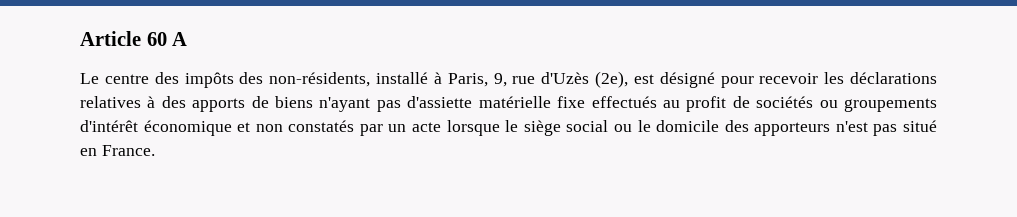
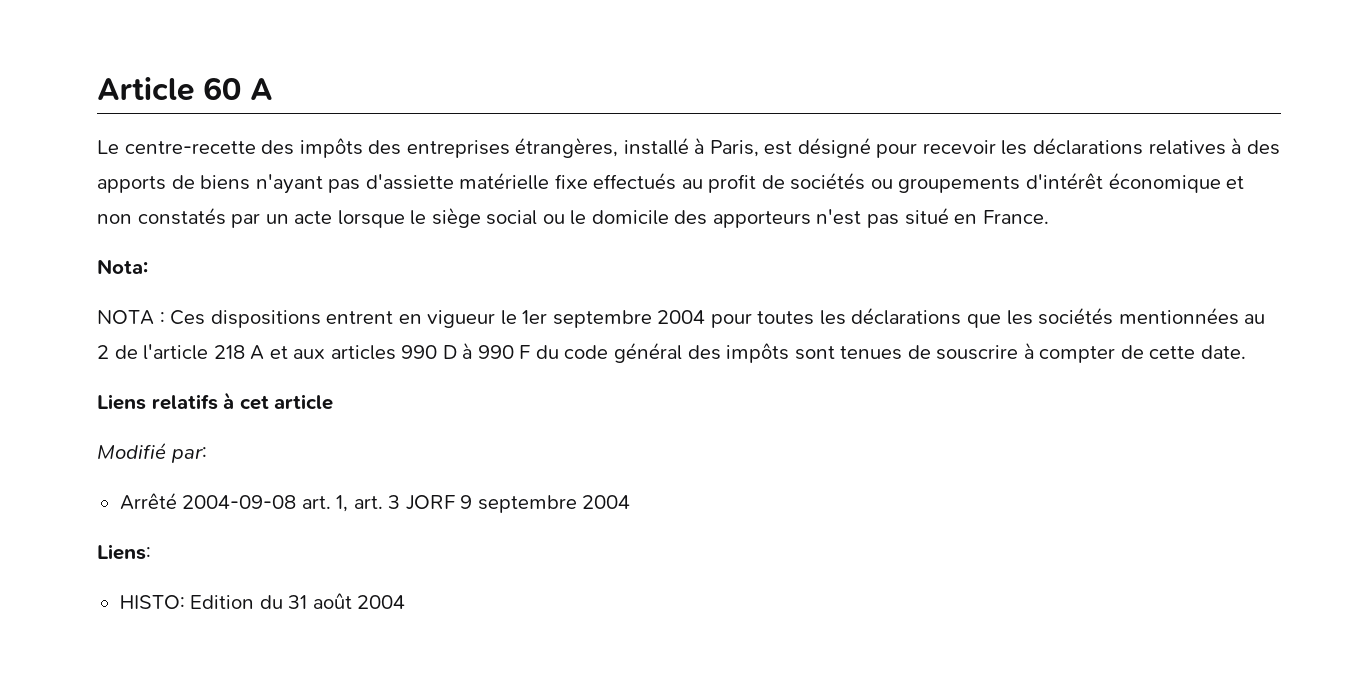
- Le centre des impôts des non-résidents, installé à Paris, 9, rue d'Uzès (2e), est désigné pour recevoir les déclarations relatives à des apports de biens n'ayant pas d'assiette matérielle fixe effectués au profit de sociétés ou groupements d'intérêt économique et non constatés par un acte lorsque le siège social ou le domicile des apporteurs n'est pas situé en France.
+ Le centre-recette des impôts des entreprises étrangères, installé à Paris, est désigné pour recevoir les déclarations relatives à des apports de biens n'ayant pas d'assiette matérielle fixe effectués au profit de sociétés ou groupements d'intérêt économique et non constatés par un acte lorsque le siège social ou le domicile des apporteurs n'est pas situé en France.
+ Nota:
+ NOTA : Ces dispositions entrent en vigueur le 1er septembre 2004 pour toutes les déclarations que les sociétés mentionnées au 2 de l'article 218 A et aux articles 990 D à 990 F du code général des impôts sont tenues de souscrire à compter de cette date.
+ Liens relatifs à cet article
+ Modifié par:
+ Arrêté 2004-09-08 art. 1, art. 3 JORF 9 septembre 2004
+ Liens:
+ HISTO: Edition du 31 août 2004

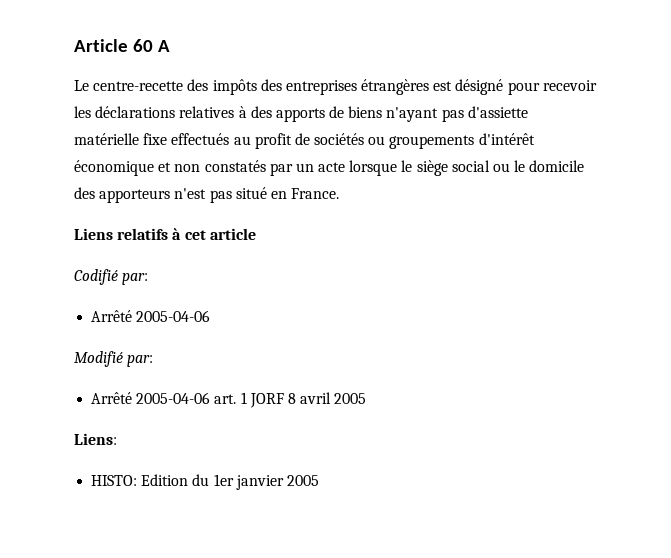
- Le centre-recette des impôts des entreprises étrangères, installé à Paris, est désigné pour recevoir les déclarations relatives à des apports de biens n'ayant pas d'assiette matérielle fixe effectués au profit de sociétés ou groupements d'intérêt économique et non constatés par un acte lorsque le siège social ou le domicile des apporteurs n'est pas situé en France.
+ Le centre-recette des impôts des entreprises étrangères est désigné pour recevoir les déclarations relatives à des apports de biens n'ayant pas d'assiette matérielle fixe effectués au profit de sociétés ou groupements d'intérêt économique et non constatés par un acte lorsque le siège social ou le domicile des apporteurs n'est pas situé en France.
- Nota:
- NOTA : Ces dispositions entrent en vigueur le 1er septembre 2004 pour toutes les déclarations que les sociétés mentionnées au 2 de l'article 218 A et aux articles 990 D à 990 F du code général des impôts sont tenues de souscrire à compter de cette date.
+ Codifié par:
+ Arrêté 2005-04-06
- Arrêté 2004-09-08 art. 1, art. 3 JORF 9 septembre 2004
+ Arrêté 2005-04-06 art. 1 JORF 8 avril 2005
- HISTO: Edition du 31 août 2004
+ HISTO: Edition du 1er janvier 2005

